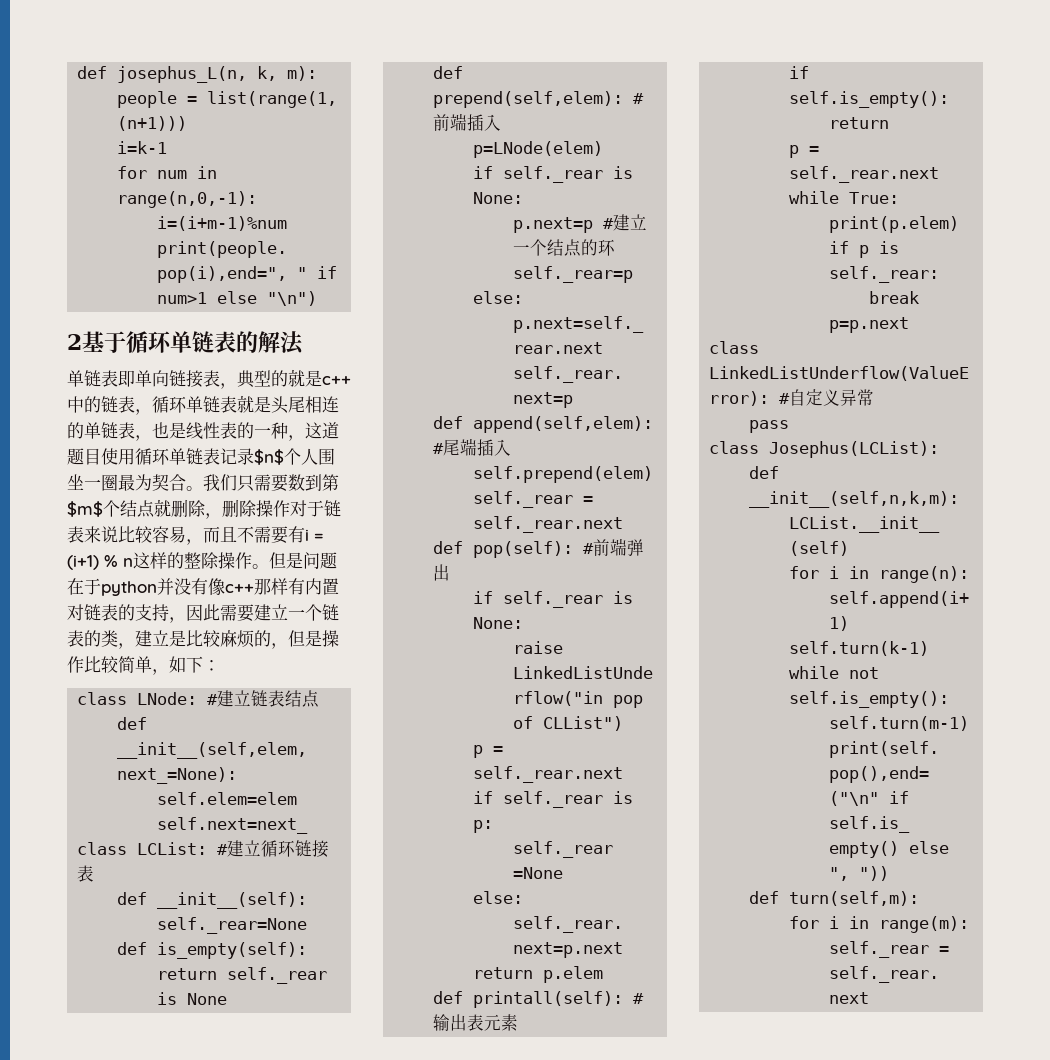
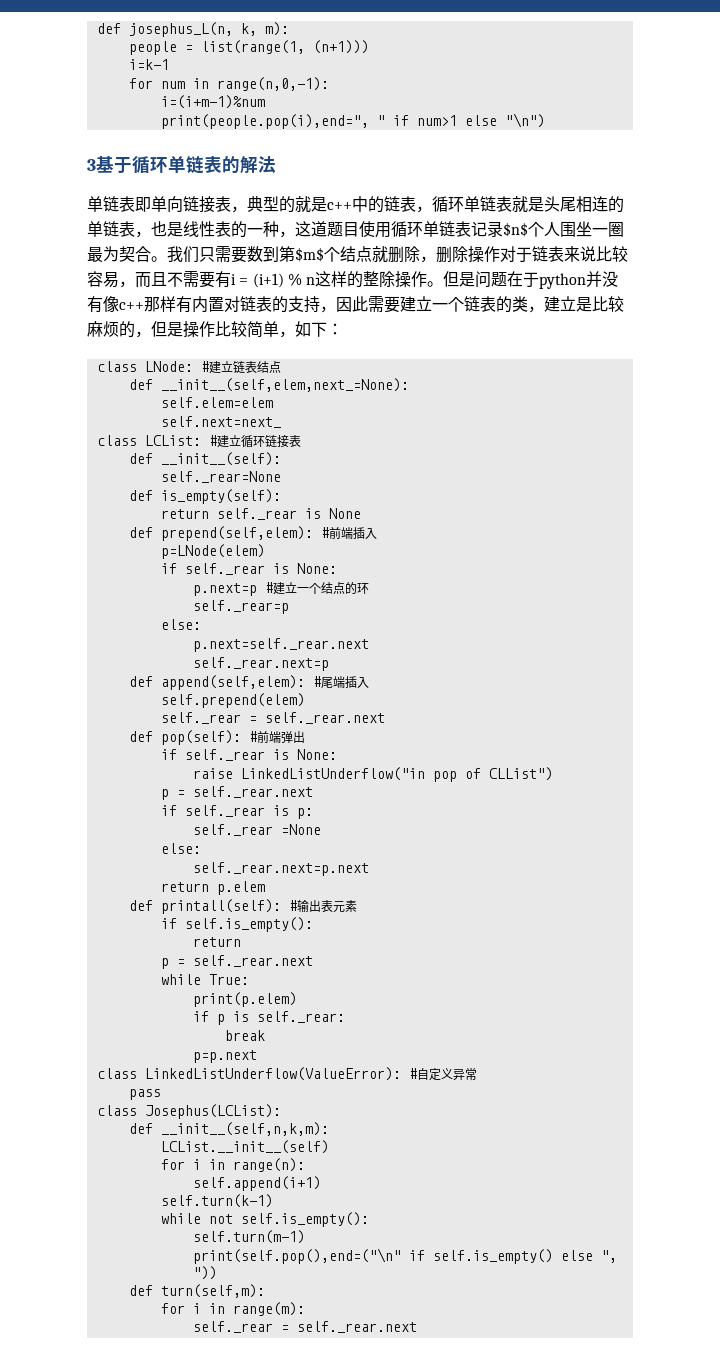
- 2基于循环单链表的解法
+ 3基于循环单链表的解法

